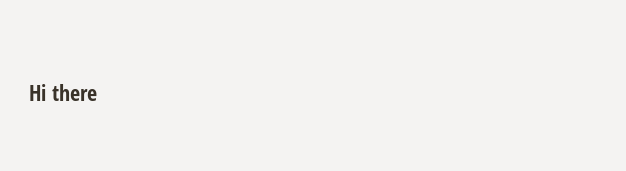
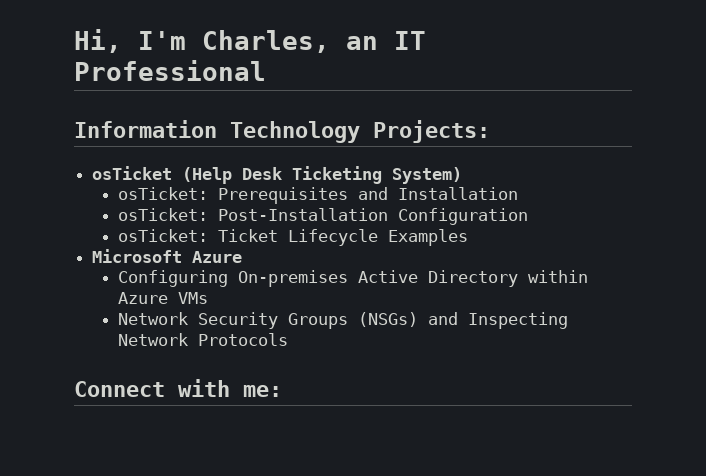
- Hi there
+ Hi, I'm Charles, an IT Professional
+ Information Technology Projects:
+ osTicket (Help Desk Ticketing System)
+ osTicket: Prerequisites and Installation
+ osTicket: Post-Installation Configuration
+ osTicket: Ticket Lifecycle Examples
+ Microsoft Azure
+ Configuring On-premises Active Directory within Azure VMs
+ Network Security Groups (NSGs) and Inspecting Network Protocols
+ Connect with me:

